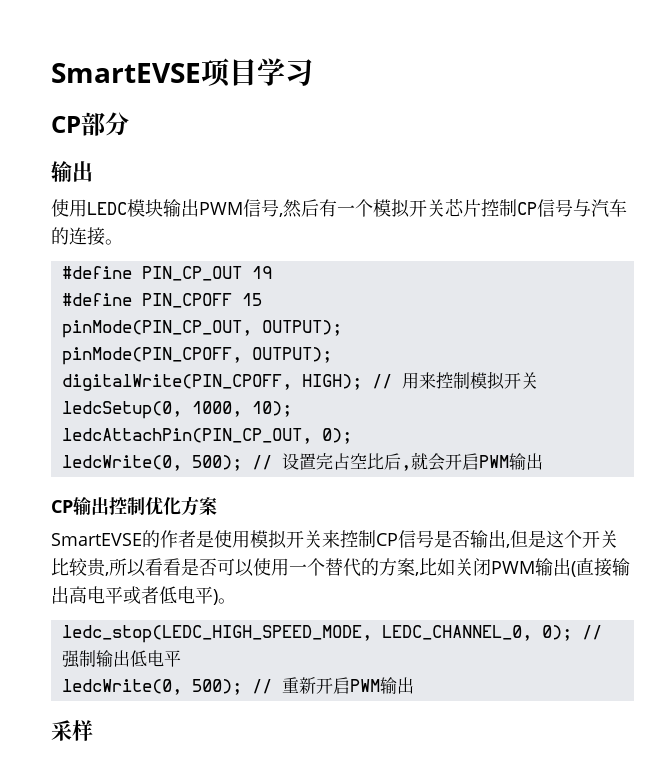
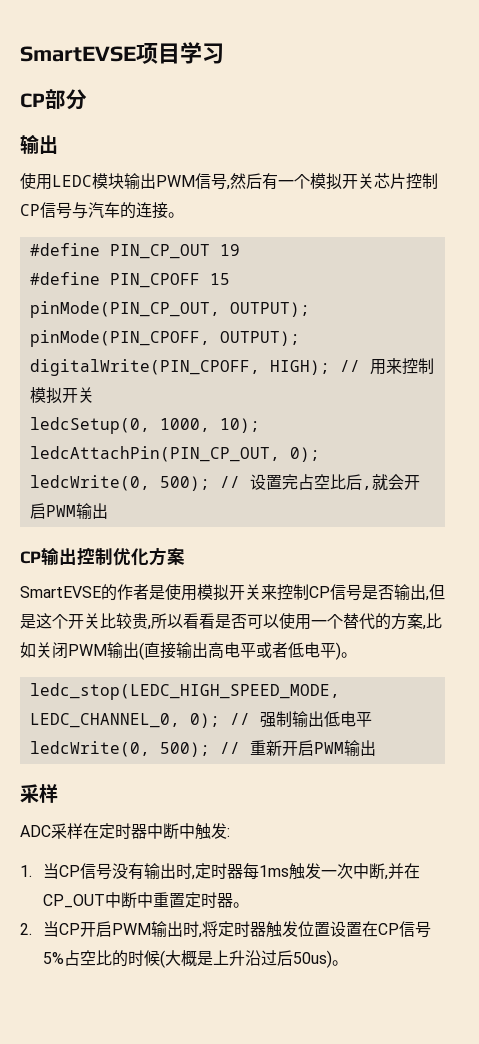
+ ADC采样在定时器中断中触发:
+ 1.当CP信号没有输出时,定时器每1ms触发一次中断,并在CP_OUT中断中重置定时器。
+ 2.当CP开启PWM输出时,将定时器触发位置设置在CP信号5%占空比的时候(大概是上升沿过后50us)。

